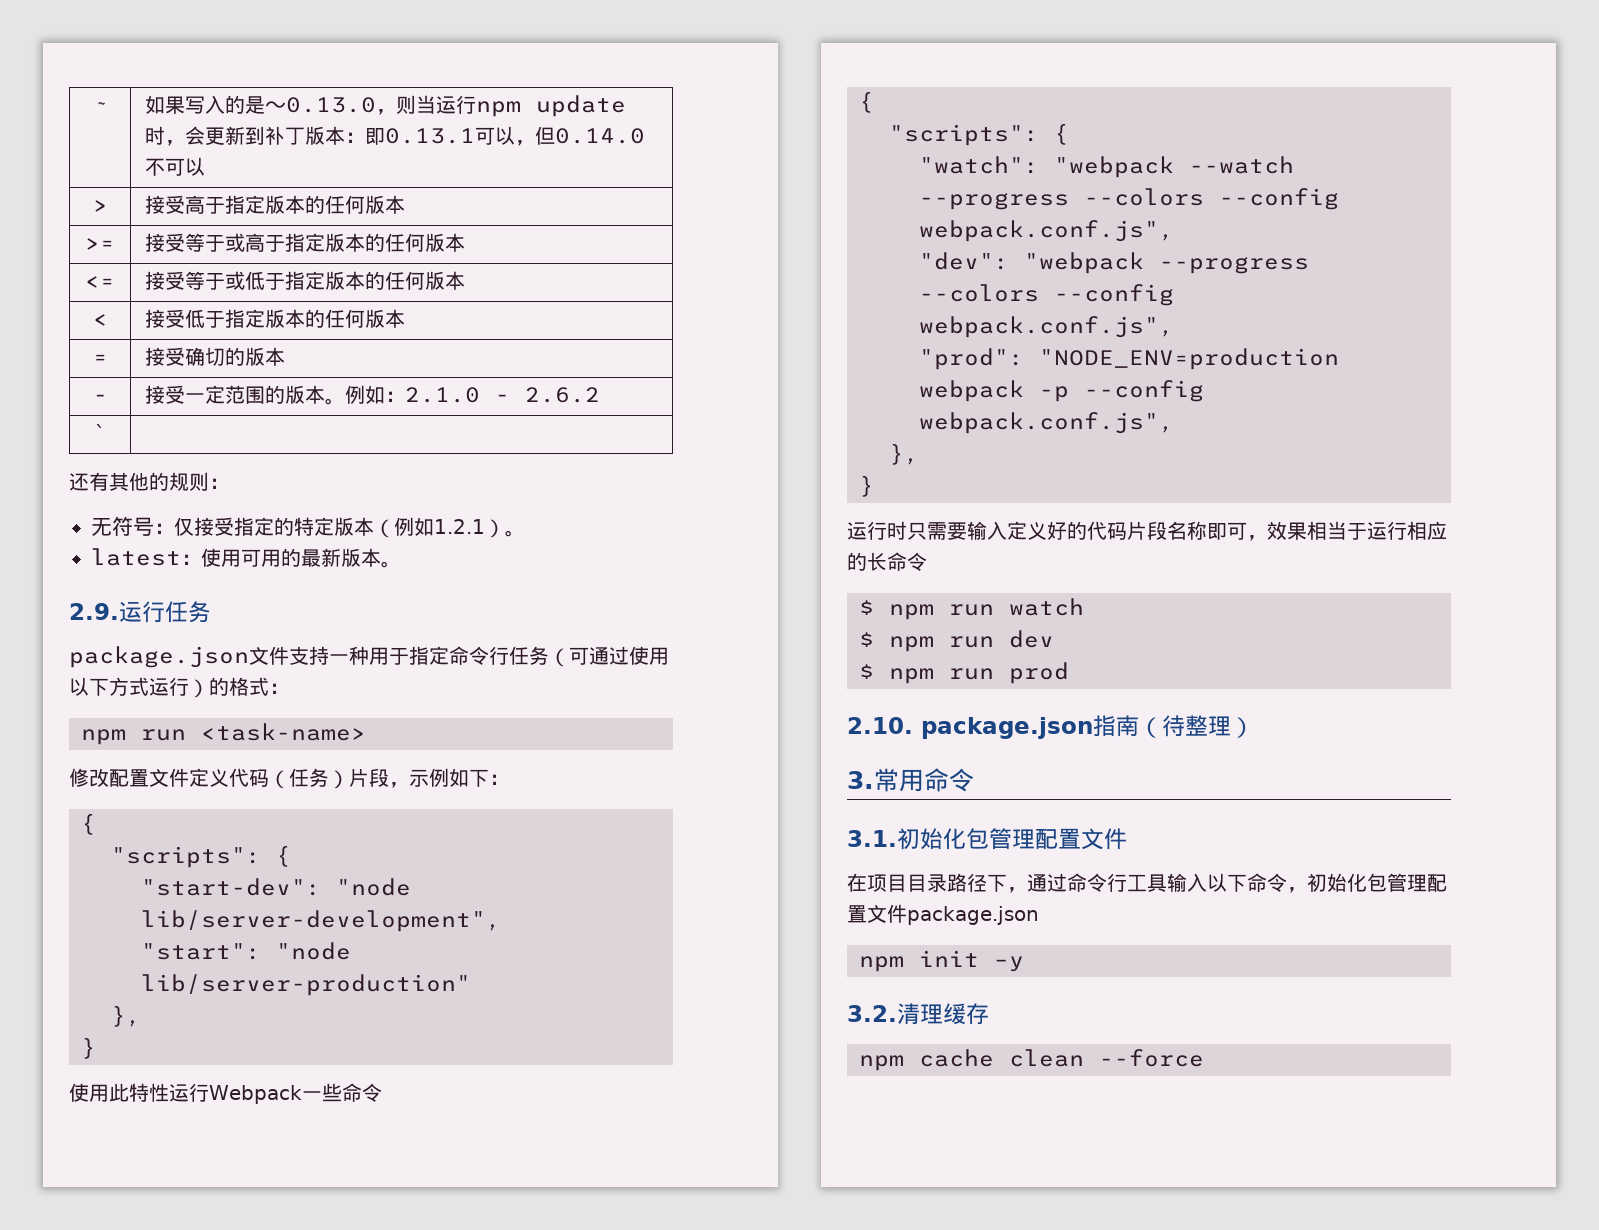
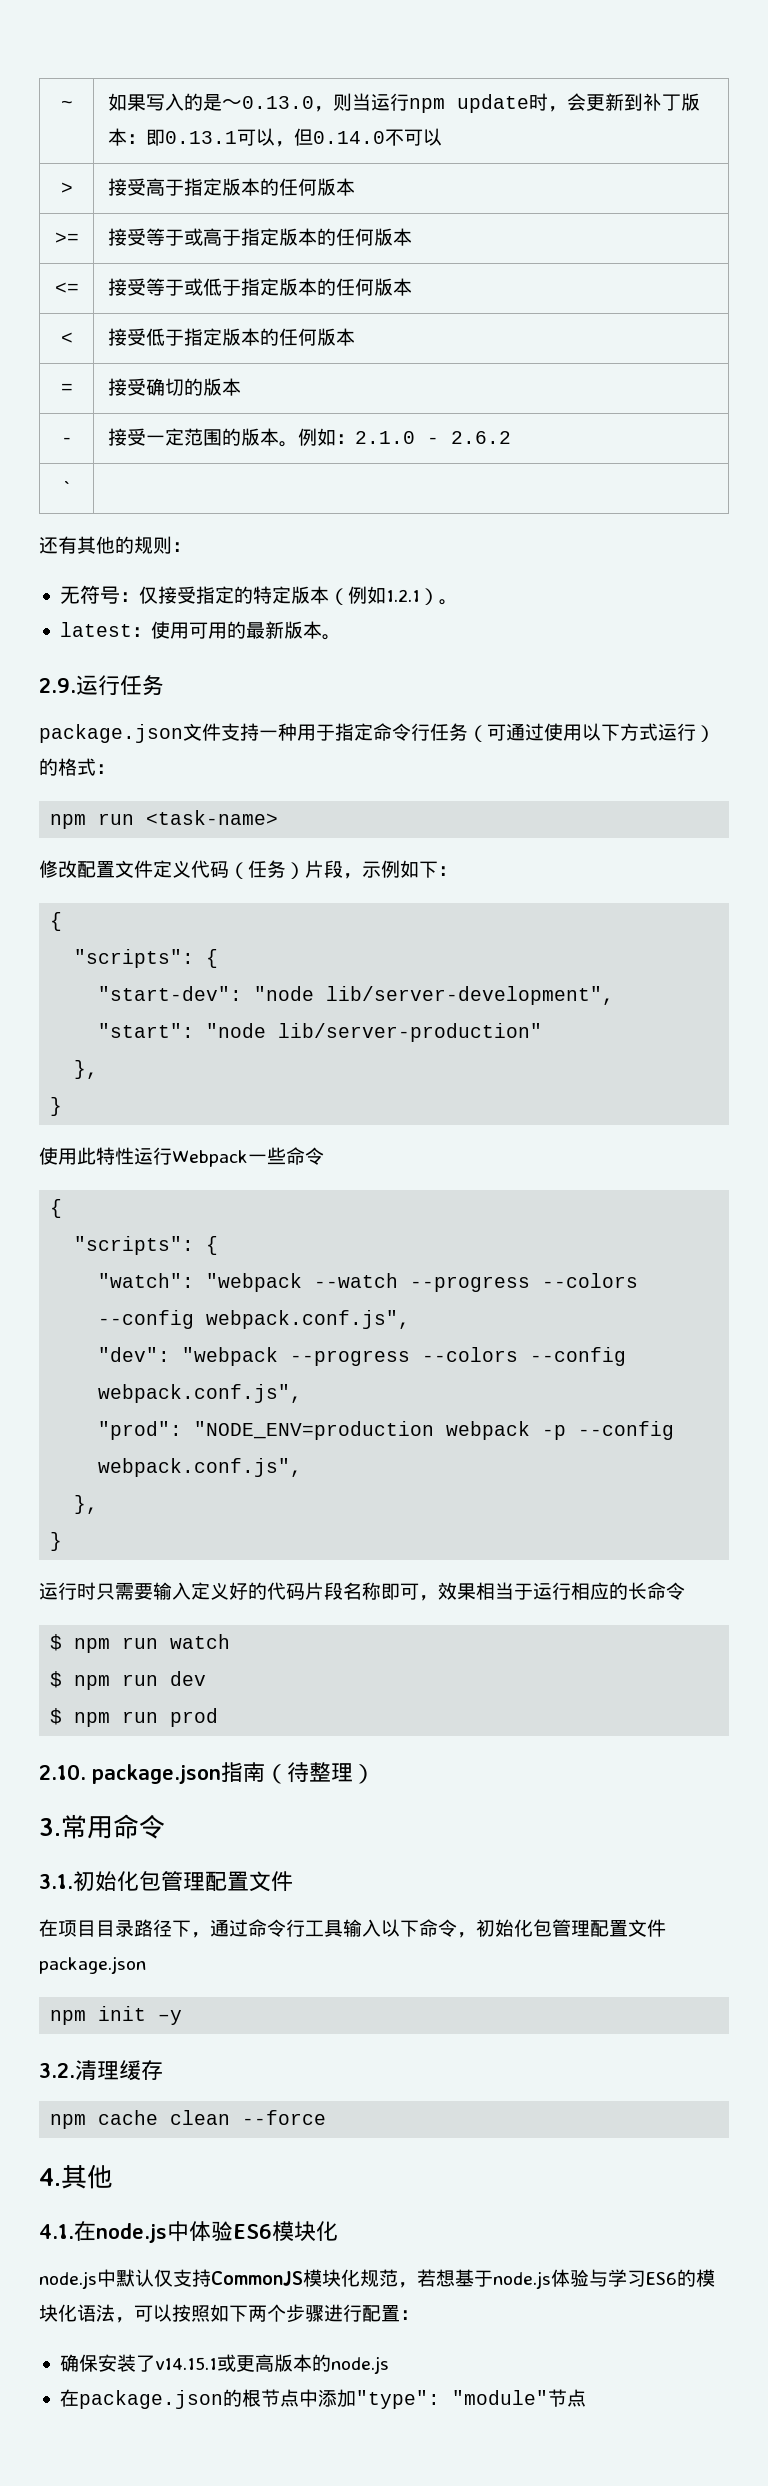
+ 4.其他
+ 4.1.在node.js中体验ES6模块化
+ node.js中默认仅支持CommonJS模块化规范，若想基于node.js体验与学习ES6的模块化语法，可以按照如下两个步骤进行配置：
+ 确保安装了v14.15.1或更高版本的node.js
+ 在package.json的根节点中添加"type": "module"节点

